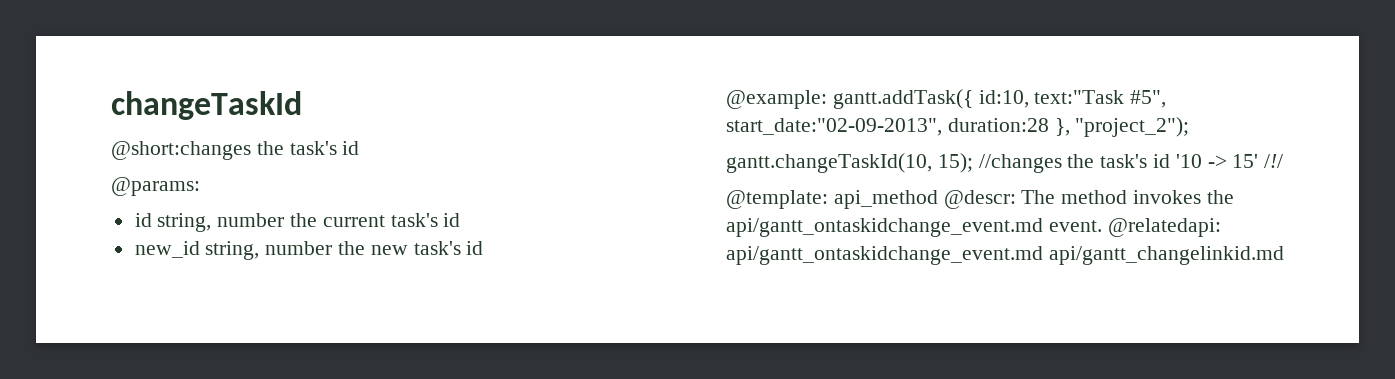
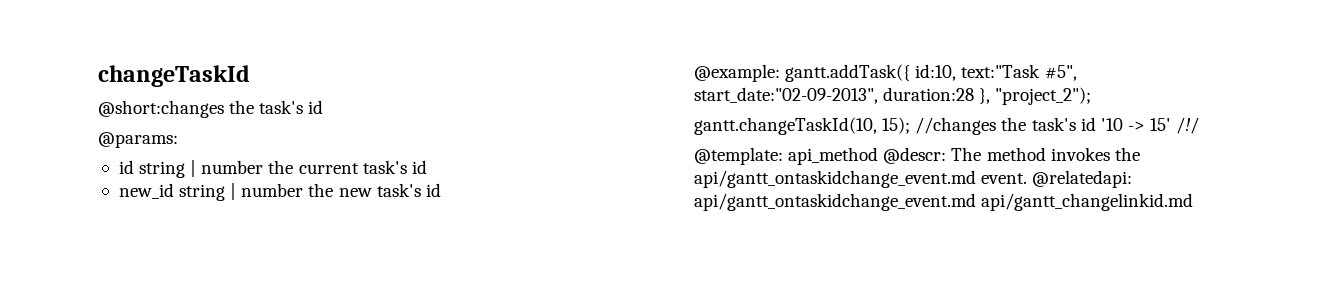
- id string, number the current task's id
+ id string | number the current task's id
- new_id string, number the new task's id
+ new_id string | number the new task's id

